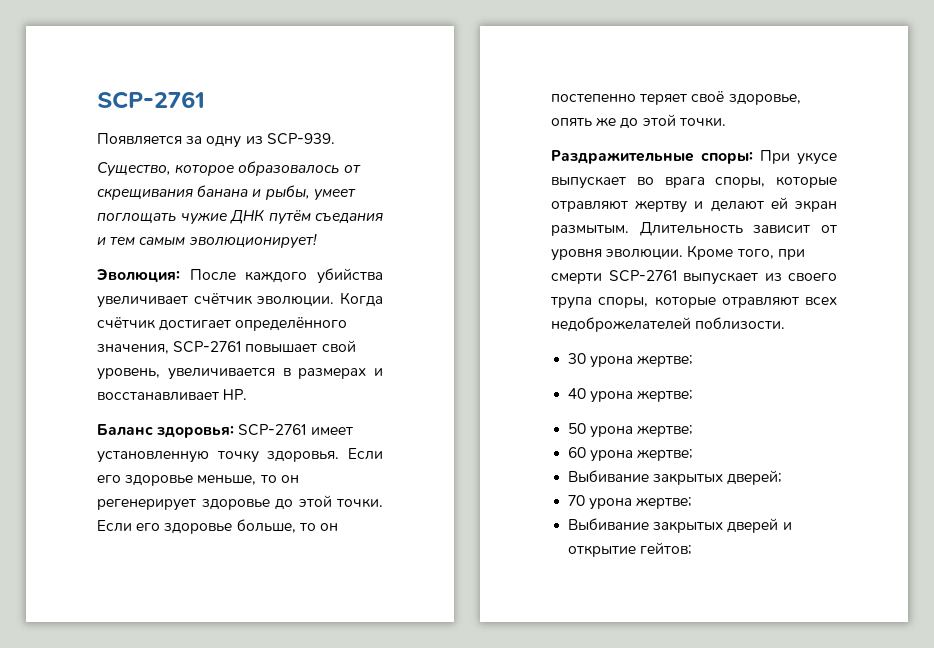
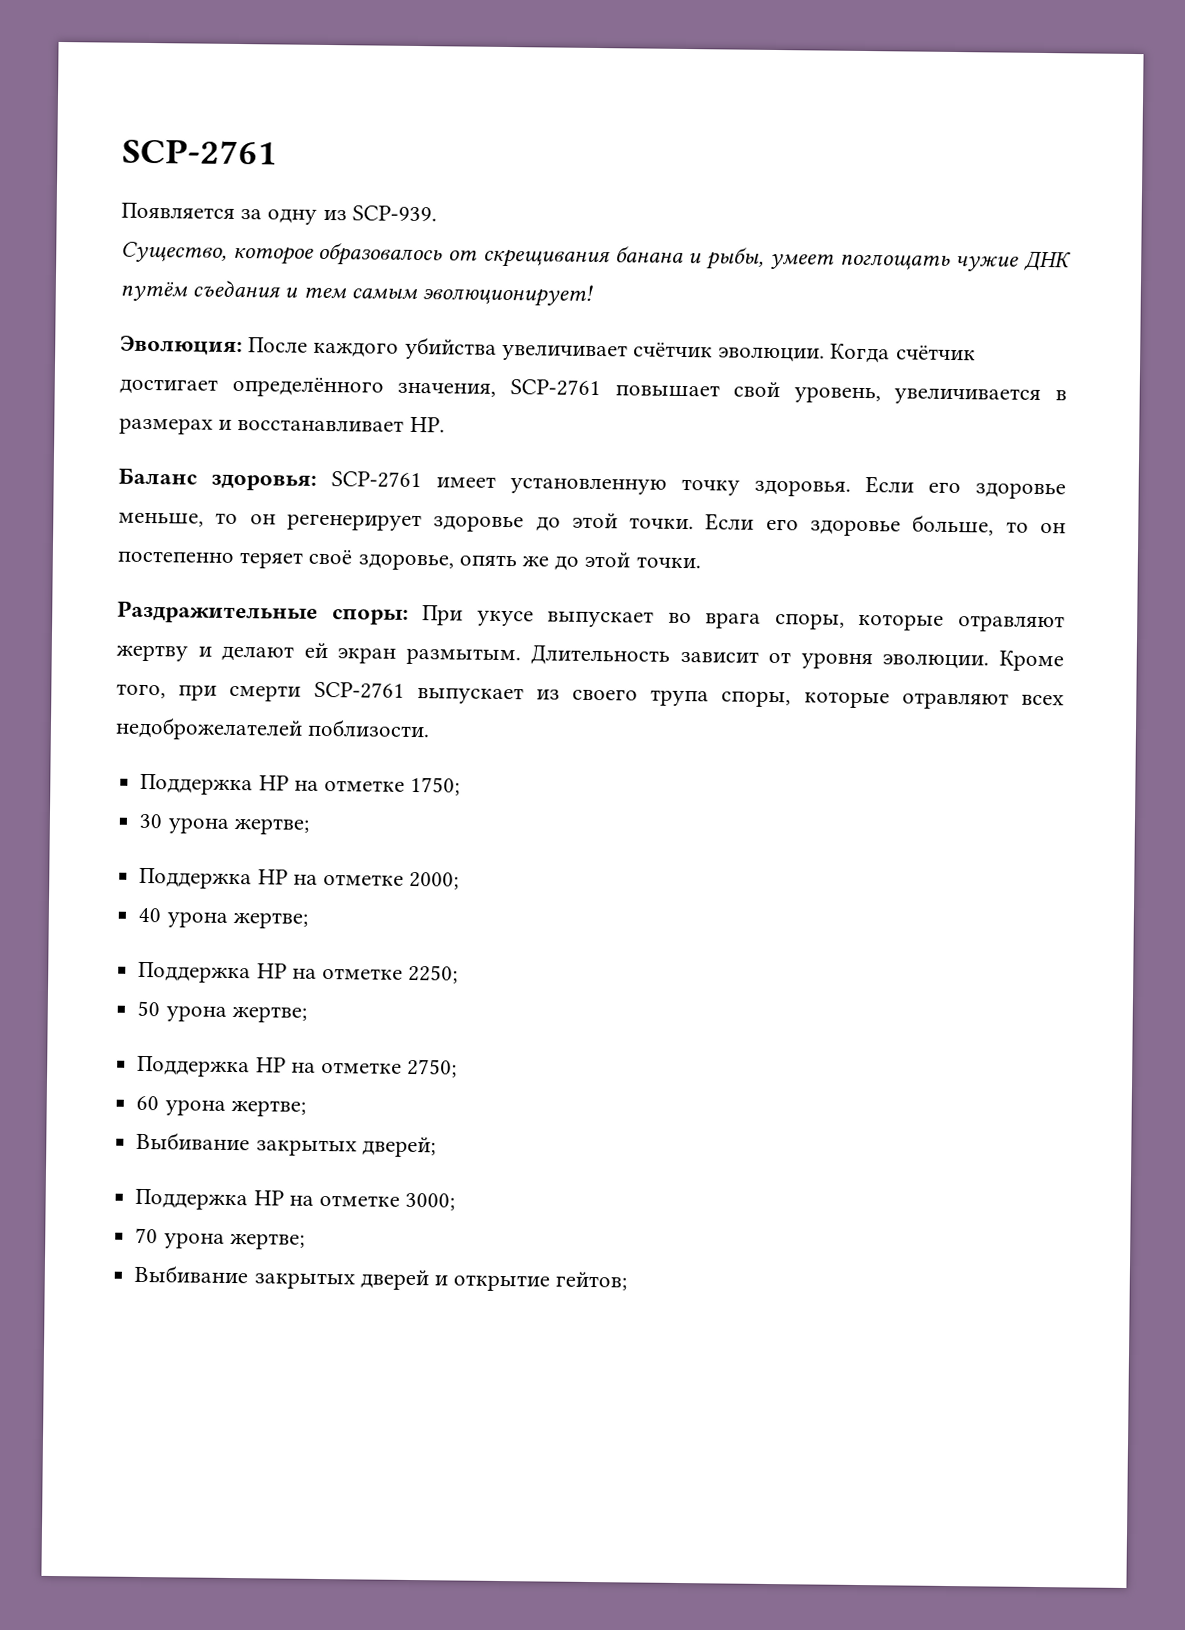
+ Поддержка HP на отметке 1750;
  30 урона жертве;
+ Поддержка HP на отметке 2000;
  40 урона жертве;
+ Поддержка HP на отметке 2250;
  50 урона жертве;
+ Поддержка HP на отметке 2750;
+ Поддержка HP на отметке 3000;

